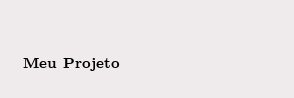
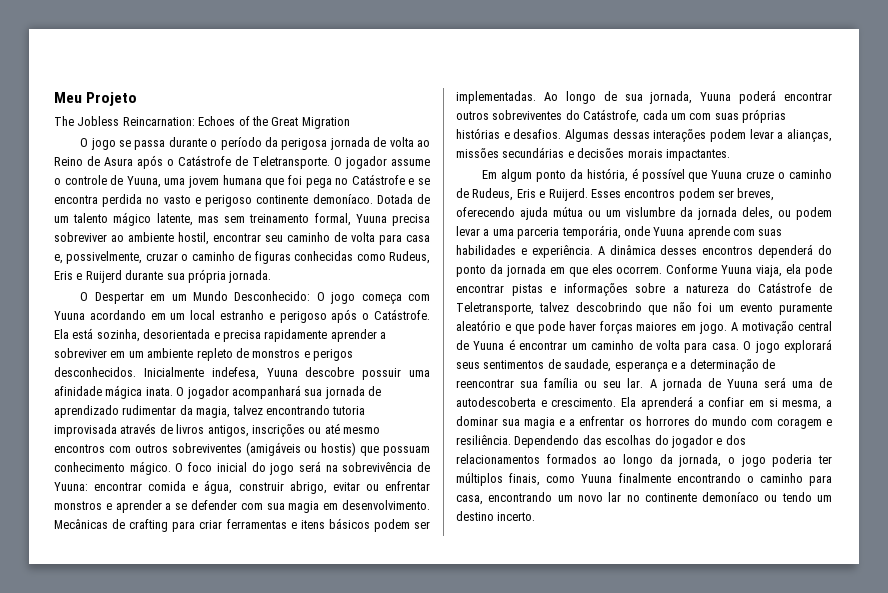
+ The Jobless Reincarnation: Echoes of the Great Migration
+ O jogo se passa durante o período da perigosa jornada de volta ao Reino de Asura após o Catástrofe de Teletransporte. O jogador assume o controle de Yuuna, uma jovem humana que foi pega no Catástrofe e se encontra perdida no vasto e perigoso continente demoníaco. Dotada de um talento mágico latente, mas sem treinamento formal, Yuuna precisa sobreviver ao ambiente hostil, encontrar seu caminho de volta para casa e, possivelmente, cruzar o caminho de figuras conhecidas como Rudeus, Eris e Ruijerd durante sua própria jornada.
+ O Despertar em um Mundo Desconhecido: O jogo começa com Yuuna acordando em um local estranho e perigoso após o Catástrofe. Ela está sozinha, desorientada e precisa rapidamente aprender a sobreviver em um ambiente repleto de monstros e perigos desconhecidos. Inicialmente indefesa, Yuuna descobre possuir uma afinidade mágica inata. O jogador acompanhará sua jornada de aprendizado rudimentar da magia, talvez encontrando tutoria improvisada através de livros antigos, inscrições ou até mesmo encontros com outros sobreviventes (amigáveis ou hostis) que possuam conhecimento mágico. O foco inicial do jogo será na sobrevivência de Yuuna: encontrar comida e água, construir abrigo, evitar ou enfrentar monstros e aprender a se defender com sua magia em desenvolvimento. Mecânicas de crafting para criar ferramentas e itens básicos podem ser implementadas. Ao longo de sua jornada, Yuuna poderá encontrar outros sobreviventes do Catástrofe, cada um com suas próprias histórias e desafios. Algumas dessas interações podem levar a alianças, missões secundárias e decisões morais impactantes.
+ Em algum ponto da história, é possível que Yuuna cruze o caminho de Rudeus, Eris e Ruijerd. Esses encontros podem ser breves, oferecendo ajuda mútua ou um vislumbre da jornada deles, ou podem levar a uma parceria temporária, onde Yuuna aprende com suas habilidades e experiência. A dinâmica desses encontros dependerá do ponto da jornada em que eles ocorrem. Conforme Yuuna viaja, ela pode encontrar pistas e informações sobre a natureza do Catástrofe de Teletransporte, talvez descobrindo que não foi um evento puramente aleatório e que pode haver forças maiores em jogo. A motivação central de Yuuna é encontrar um caminho de volta para casa. O jogo explorará seus sentimentos de saudade, esperança e a determinação de reencontrar sua família ou seu lar. A jornada de Yuuna será uma de autodescoberta e crescimento. Ela aprenderá a confiar em si mesma, a dominar sua magia e a enfrentar os horrores do mundo com coragem e resiliência. Dependendo das escolhas do jogador e dos relacionamentos formados ao longo da jornada, o jogo poderia ter múltiplos finais, como Yuuna finalmente encontrando o caminho para casa, encontrando um novo lar no continente demoníaco ou tendo um destino incerto.

